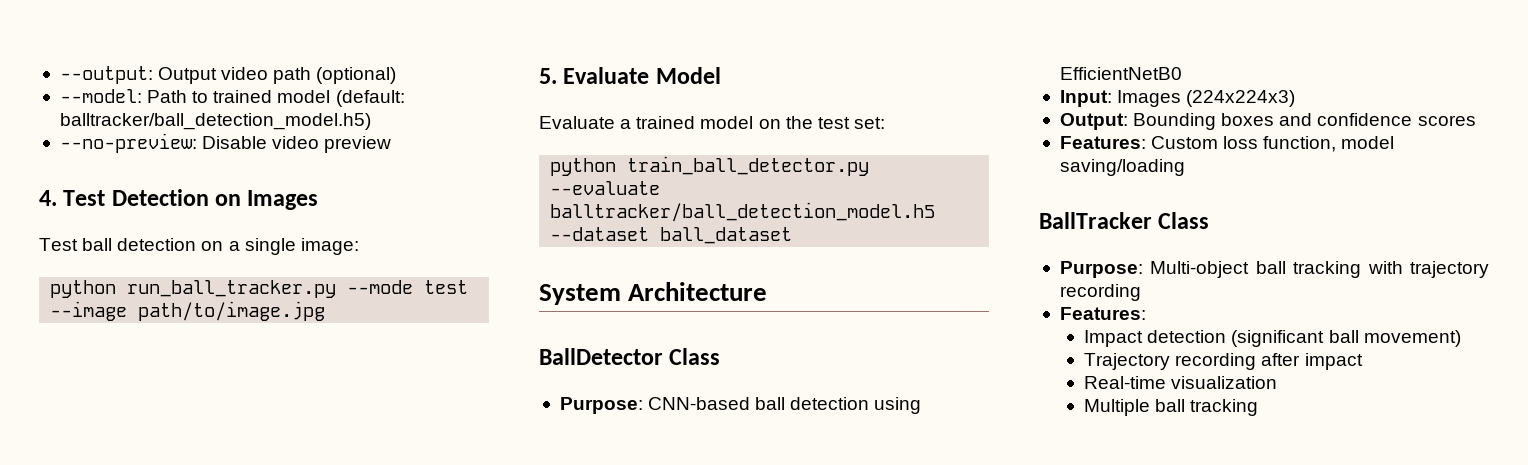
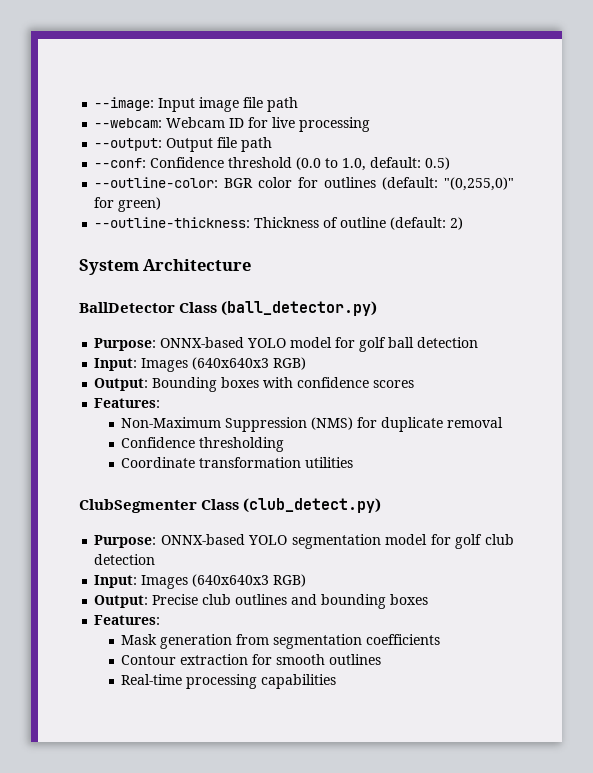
+ --image: Input image file path
+ --webcam: Webcam ID for live processing
- --output: Output video path (optional)
- --model: Path to trained model (default: balltracker/ball_detection_model.h5)
- --no-preview: Disable video preview
- 4. Test Detection on Images
- Test ball detection on a single image:
- python run_ball_tracker.py --mode test --image path/to/image.jpg
- 5. Evaluate Model
- Evaluate a trained model on the test set:
- python train_ball_detector.py --evaluate balltracker/ball_detection_model.h5 --dataset ball_dataset
+ --output: Output file path
+ --conf: Confidence threshold (0.0 to 1.0, default: 0.5)
+ --outline-color: BGR color for outlines (default: "(0,255,0)" for green)
+ --outline-thickness: Thickness of outline (default: 2)
- BallDetector Class
- Purpose: CNN-based ball detection using EfficientNetB0
- Input: Images (224x224x3)
+ BallDetector Class (ball_detector.py)
+ Purpose: ONNX-based YOLO model for golf ball detection
+ Input: Images (640x640x3 RGB)
- Output: Bounding boxes and confidence scores
- Features: Custom loss function, model saving/loading
- BallTracker Class
- Purpose: Multi-object ball tracking with trajectory recording
+ Output: Bounding boxes with confidence scores
  Features:
- Impact detection (significant ball movement)
- Trajectory recording after impact
- Real-time visualization
- Multiple ball tracking
+ Non-Maximum Suppression (NMS) for duplicate removal
+ Confidence thresholding
+ Coordinate transformation utilities
+ ClubSegmenter Class (club_detect.py)
+ Purpose: ONNX-based YOLO segmentation model for golf club detection
+ Input: Images (640x640x3 RGB)
+ Output: Precise club outlines and bounding boxes
+ Features:
+ Mask generation from segmentation coefficients
+ Contour extraction for smooth outlines
+ Real-time processing capabilities

